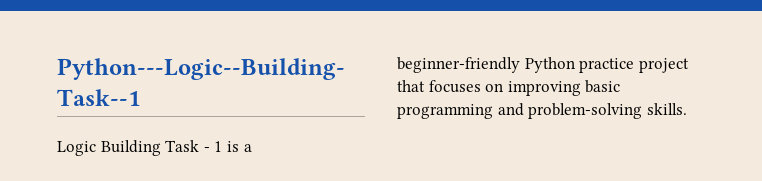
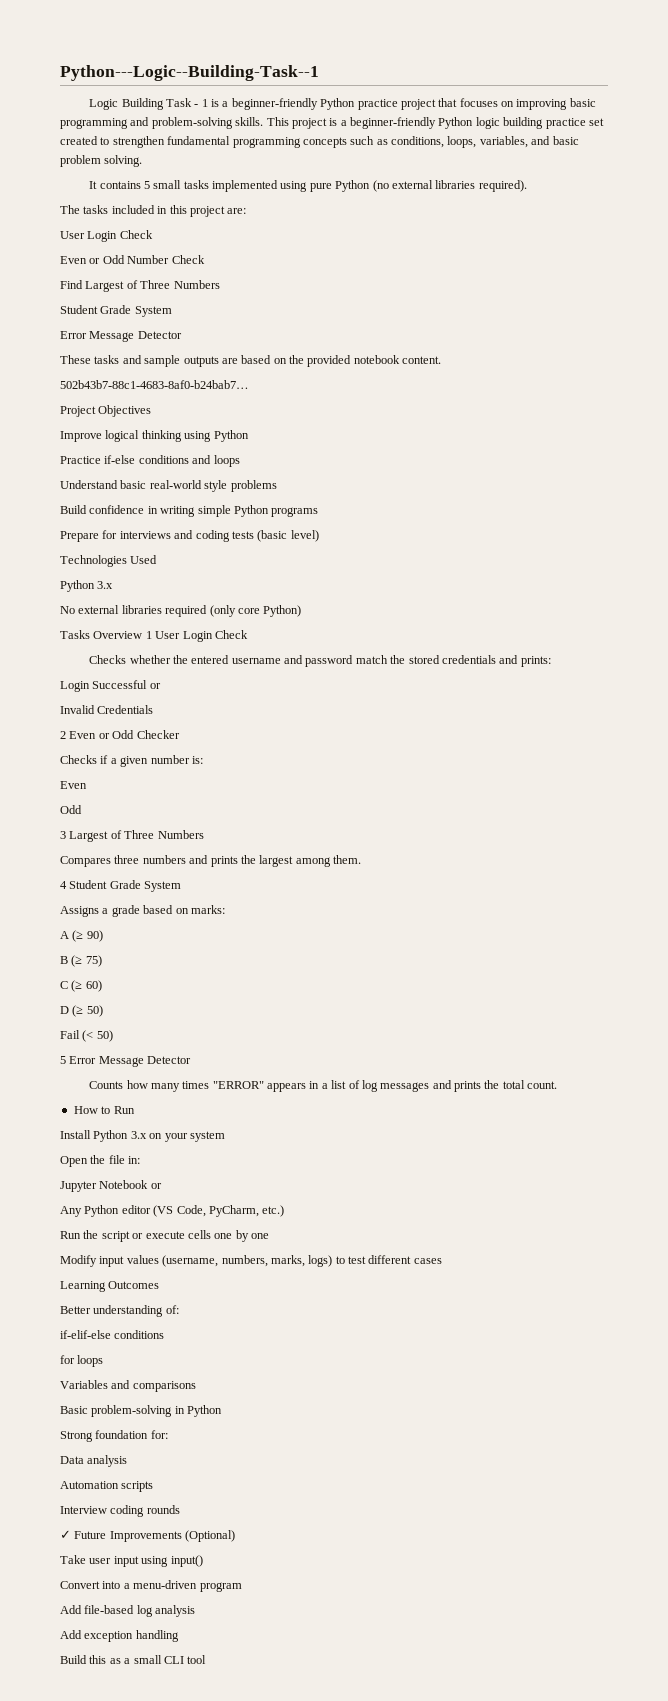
+ This project is a beginner-friendly Python logic building practice set created to strengthen fundamental programming concepts such as conditions, loops, variables, and basic problem solving.
+ It contains 5 small tasks implemented using pure Python (no external libraries required).
+ The tasks included in this project are:
+ User Login Check
+ Even or Odd Number Check
+ Find Largest of Three Numbers
+ Student Grade System
+ Error Message Detector
+ These tasks and sample outputs are based on the provided notebook content.
+ 502b43b7-88c1-4683-8af0-b24bab7…
+ Project Objectives
+ Improve logical thinking using Python
+ Practice if-else conditions and loops
+ Understand basic real-world style problems
+ Build confidence in writing simple Python programs
+ Prepare for interviews and coding tests (basic level)
+ Technologies Used
+ Python 3.x
+ No external libraries required (only core Python)
+ Tasks Overview 1 User Login Check
+ Checks whether the entered username and password match the stored credentials and prints:
+ Login Successful or
+ Invalid Credentials
+ 2 Even or Odd Checker
+ Checks if a given number is:
+ Even
+ Odd
+ 3 Largest of Three Numbers
+ Compares three numbers and prints the largest among them.
+ 4 Student Grade System
+ Assigns a grade based on marks:
+ A (≥ 90)
+ B (≥ 75)
+ C (≥ 60)
+ D (≥ 50)
+ Fail (< 50)
+ 5 Error Message Detector
+ Counts how many times "ERROR" appears in a list of log messages and prints the total count.
+ How to Run
+ Install Python 3.x on your system
+ Open the file in:
+ Jupyter Notebook or
+ Any Python editor (VS Code, PyCharm, etc.)
+ Run the script or execute cells one by one
+ Modify input values (username, numbers, marks, logs) to test different cases
+ Learning Outcomes
+ Better understanding of:
+ if-elif-else conditions
+ for loops
+ Variables and comparisons
+ Basic problem-solving in Python
+ Strong foundation for:
+ Data analysis
+ Automation scripts
+ Interview coding rounds
+ ✓ Future Improvements (Optional)
+ Take user input using input()
+ Convert into a menu-driven program
+ Add file-based log analysis
+ Add exception handling
+ Build this as a small CLI tool

